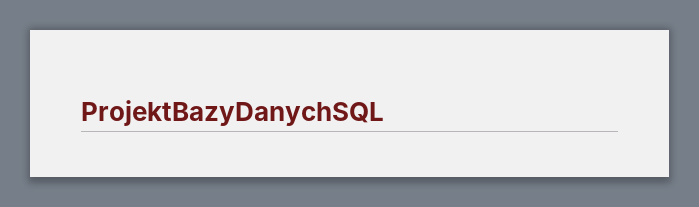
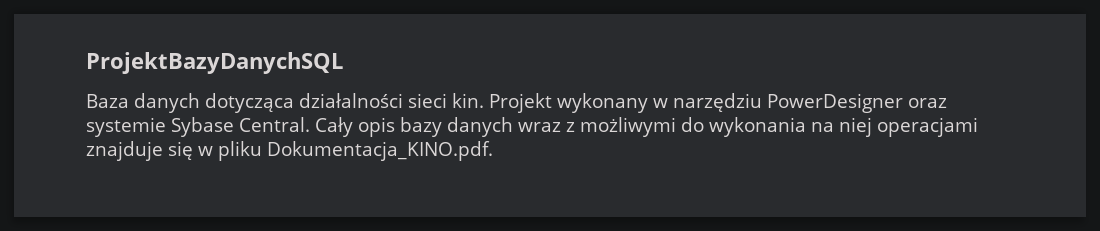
+ Baza danych dotycząca działalności sieci kin. Projekt wykonany w narzędziu PowerDesigner oraz systemie Sybase Central. Cały opis bazy danych wraz z możliwymi do wykonania na niej operacjami znajduje się w pliku Dokumentacja_KINO.pdf.

